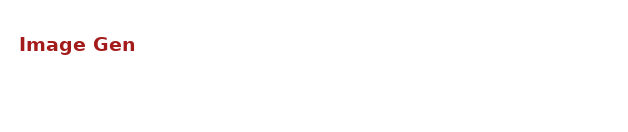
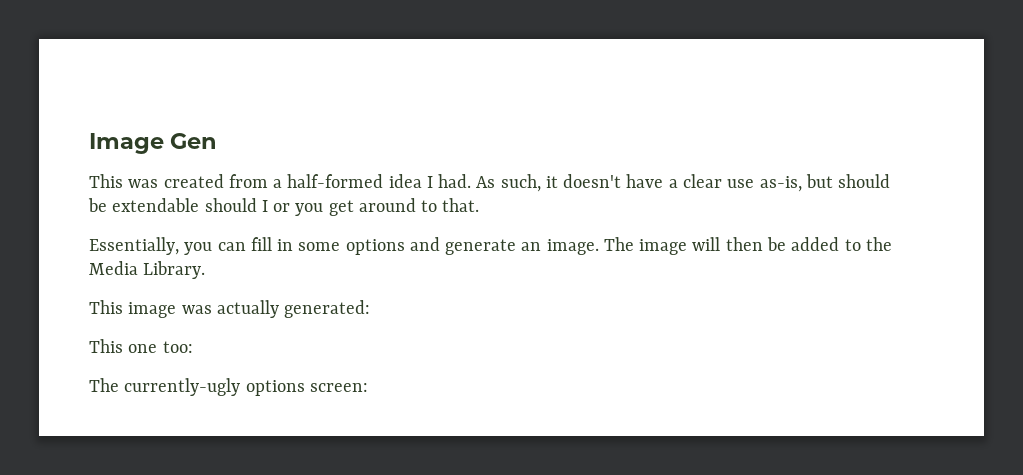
+ This was created from a half-formed idea I had. As such, it doesn't have a clear use as-is, but should be extendable should I or you get around to that.
+ Essentially, you can fill in some options and generate an image. The image will then be added to the Media Library.
+ This image was actually generated:
+ This one too:
+ The currently-ugly options screen:

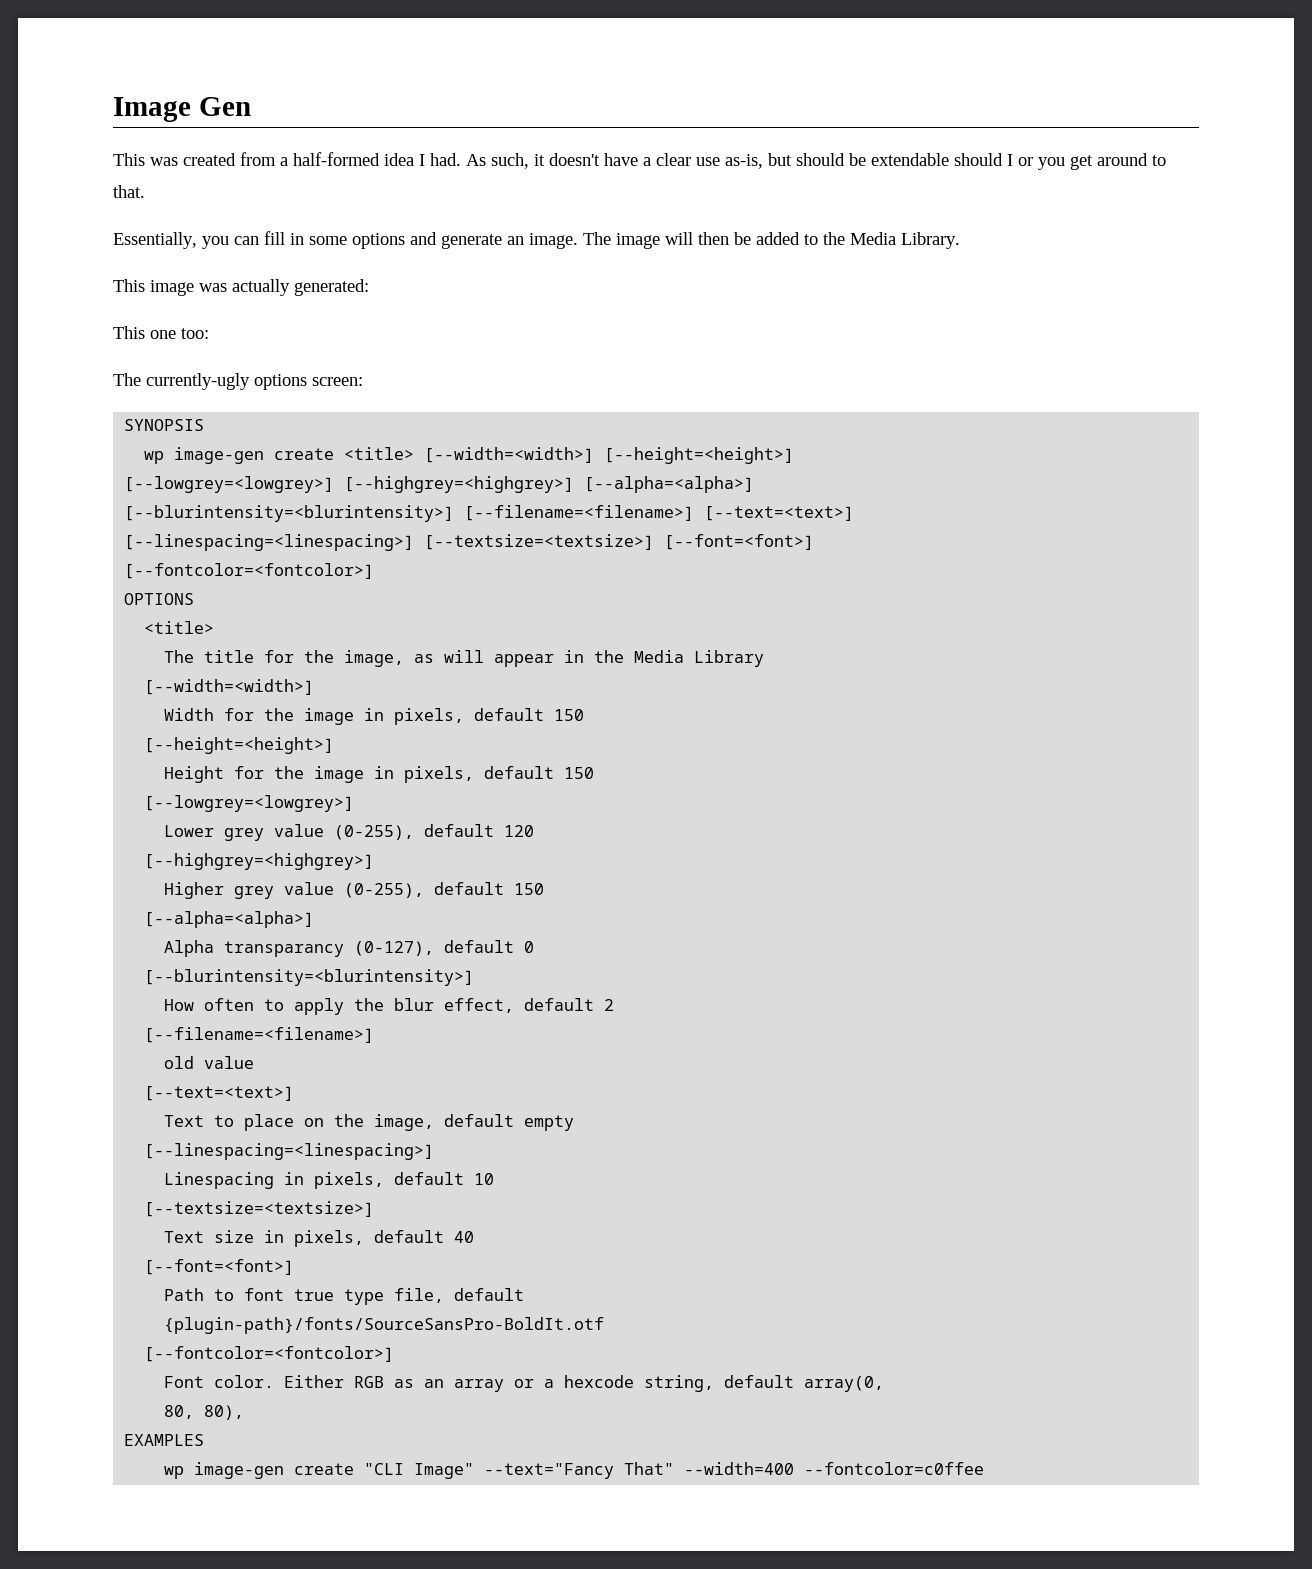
+ SYNOPSIS
+ wp image-gen create <title> [--width=<width>] [--height=<height>]
+ [--lowgrey=<lowgrey>] [--highgrey=<highgrey>] [--alpha=<alpha>]
+ [--blurintensity=<blurintensity>] [--filename=<filename>] [--text=<text>]
+ [--linespacing=<linespacing>] [--textsize=<textsize>] [--font=<font>]
+ [--fontcolor=<fontcolor>]
+ OPTIONS
+ <title>
+ The title for the image, as will appear in the Media Library
+ [--width=<width>]
+ Width for the image in pixels, default 150
+ [--height=<height>]
+ Height for the image in pixels, default 150
+ [--lowgrey=<lowgrey>]
+ Lower grey value (0-255), default 120
+ [--highgrey=<highgrey>]
+ Higher grey value (0-255), default 150
+ [--alpha=<alpha>]
+ Alpha transparancy (0-127), default 0
+ [--blurintensity=<blurintensity>]
+ How often to apply the blur effect, default 2
+ [--filename=<filename>]
+ old value
+ [--text=<text>]
+ Text to place on the image, default empty
+ [--linespacing=<linespacing>]
+ Linespacing in pixels, default 10
+ [--textsize=<textsize>]
+ Text size in pixels, default 40
+ [--font=<font>]
+ Path to font true type file, default
+ {plugin-path}/fonts/SourceSansPro-BoldIt.otf
+ [--fontcolor=<fontcolor>]
+ Font color. Either RGB as an array or a hexcode string, default array(0,
+ 80, 80),
+ EXAMPLES
+ wp image-gen create "CLI Image" --text="Fancy That" --width=400 --fontcolor=c0ffee

